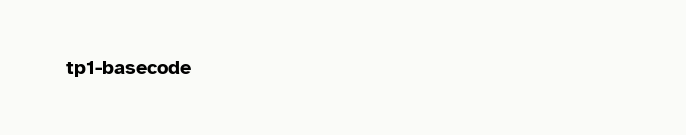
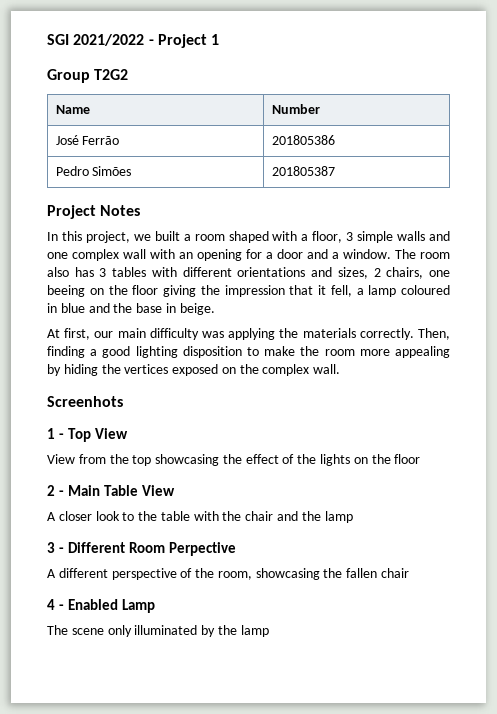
- tp1-basecode
+ SGI 2021/2022 - Project 1
+ Group T2G2
+ Name | Number
+ José Ferrão | 201805386
+ Pedro Simões | 201805387
+ Project Notes
+ In this project, we built a room shaped with a floor, 3 simple walls and one complex wall with an opening for a door and a window. The room also has 3 tables with different orientations and sizes, 2 chairs, one beeing on the floor giving the impression that it fell, a lamp coloured in blue and the base in beige.
+ At first, our main difficulty was applying the materials correctly. Then, finding a good lighting disposition to make the room more appealing by hiding the vertices exposed on the complex wall.
+ Screenhots
+ 1 - Top View
+ View from the top showcasing the effect of the lights on the floor
+ 2 - Main Table View
+ A closer look to the table with the chair and the lamp
+ 3 - Different Room Perpective
+ A different perspective of the room, showcasing the fallen chair
+ 4 - Enabled Lamp
+ The scene only illuminated by the lamp

